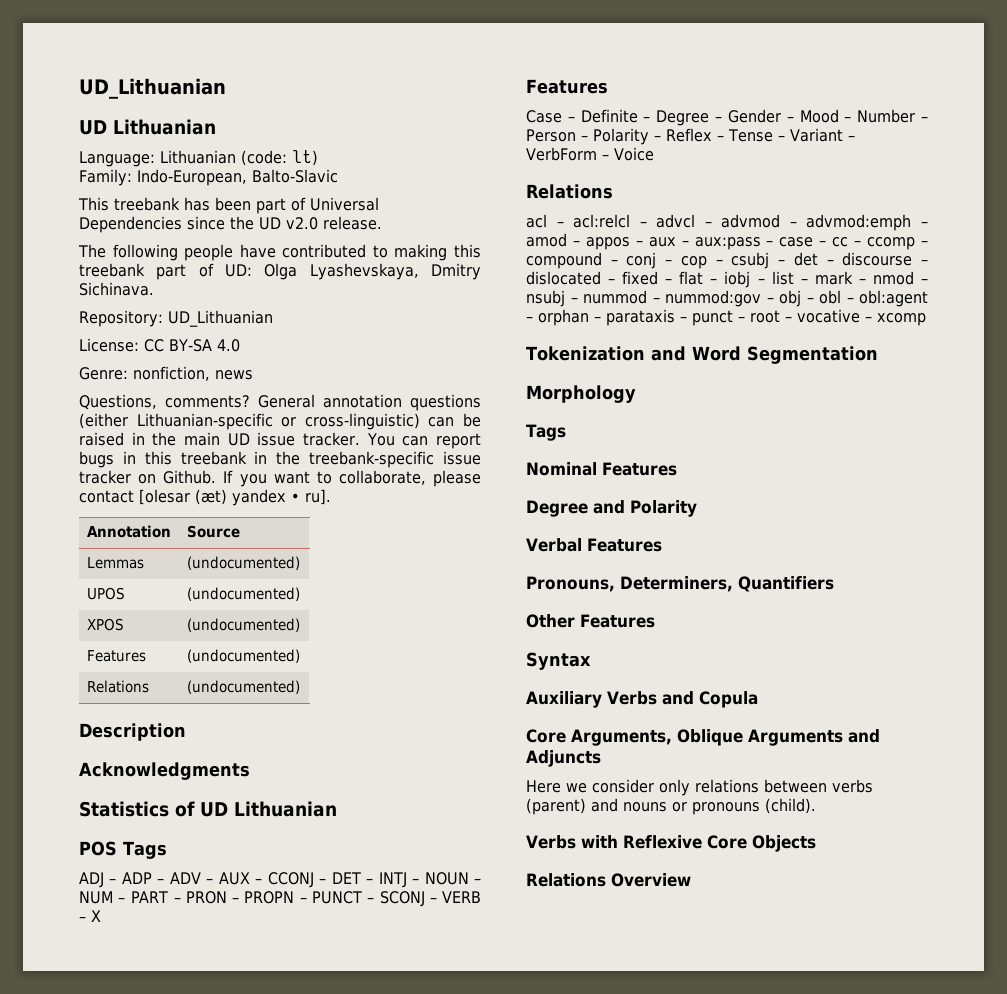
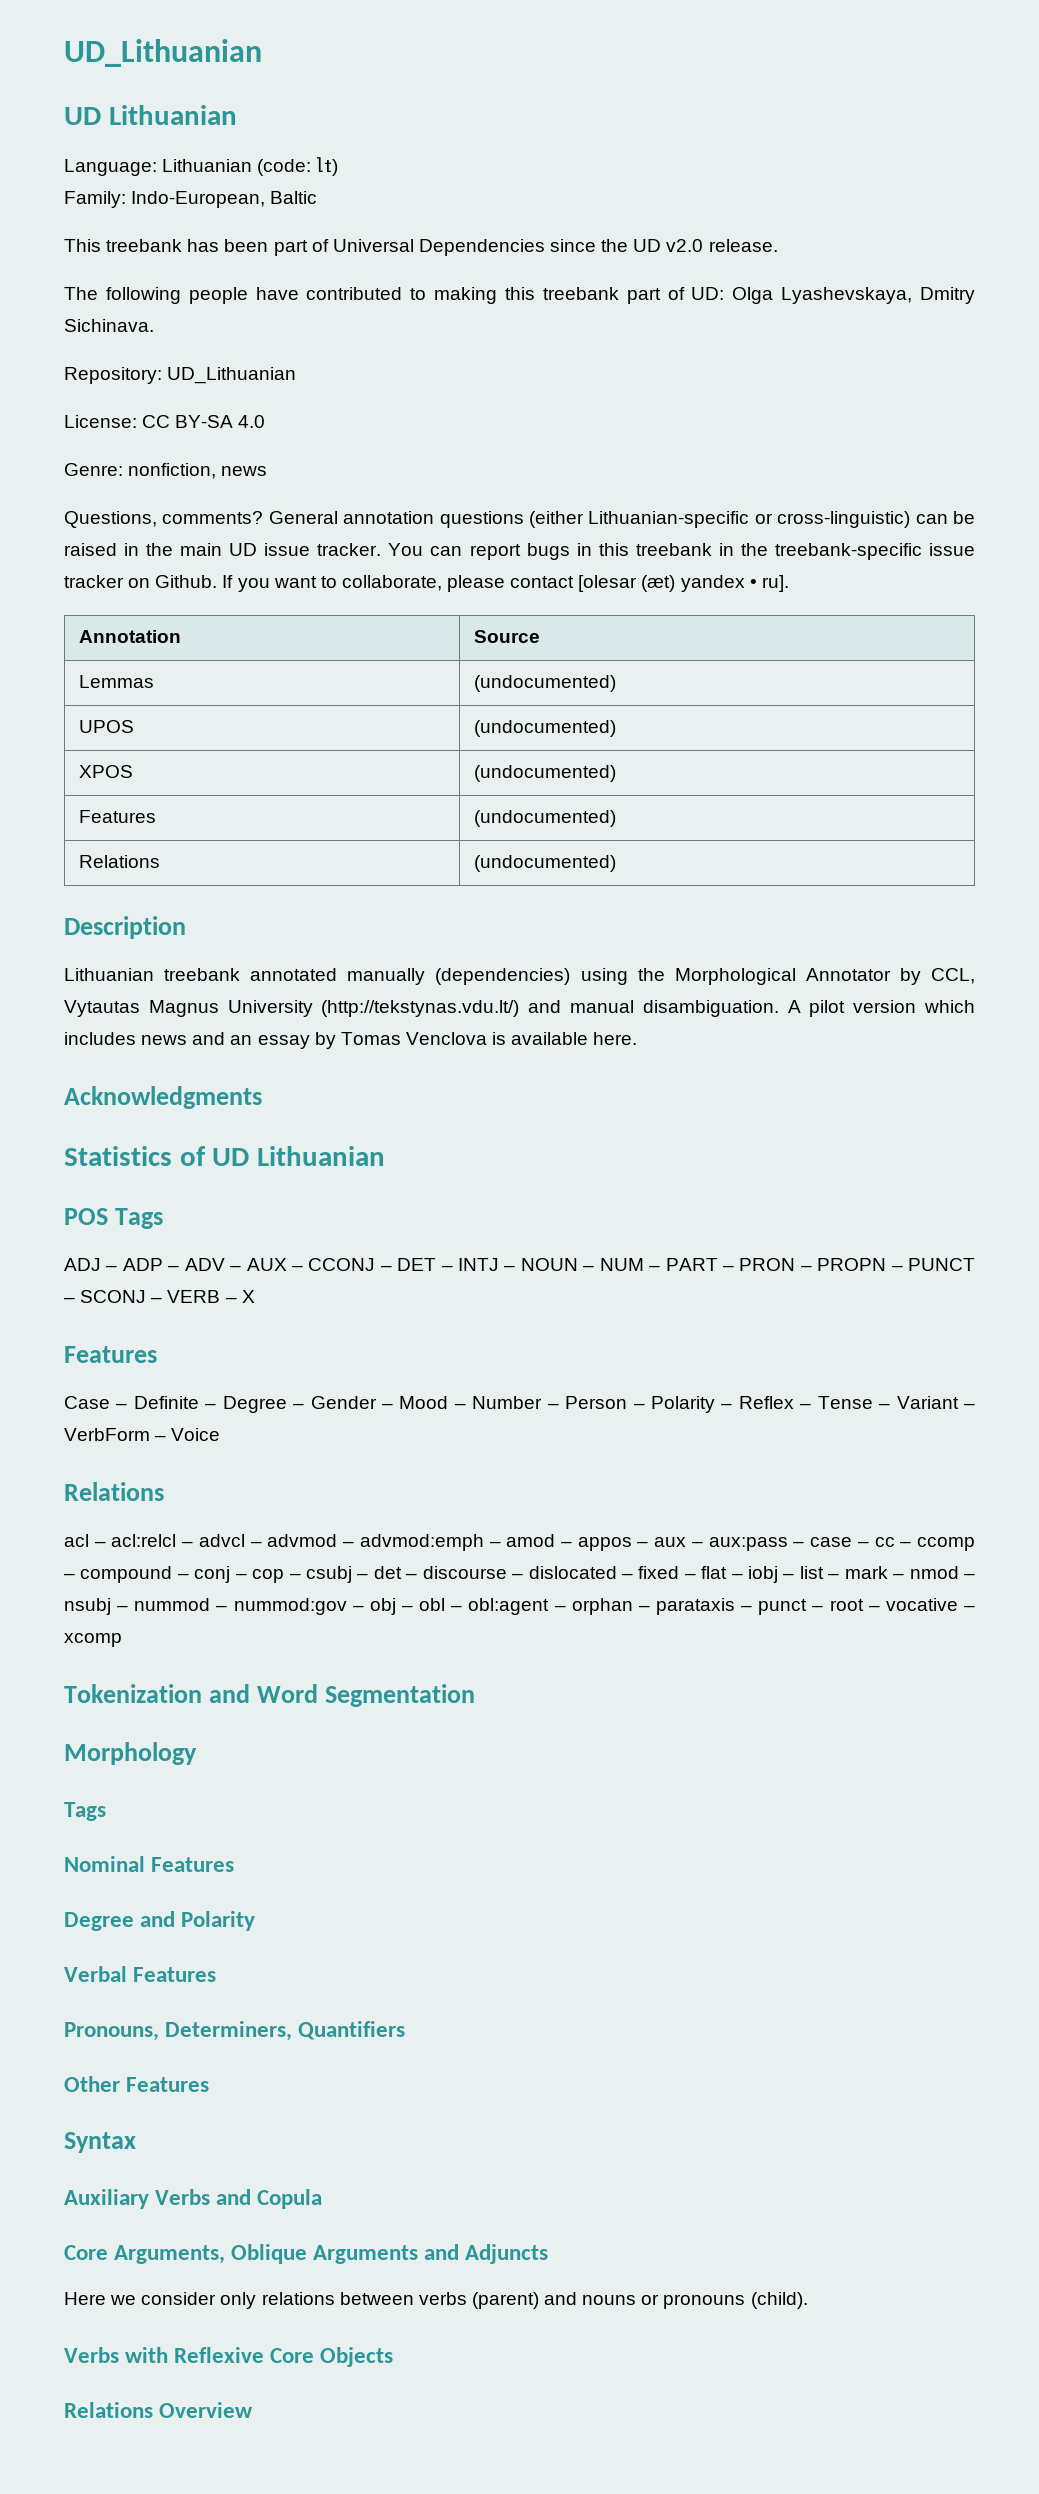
- Family: Indo-European, Balto-Slavic
+ Family: Indo-European, Baltic
+ Lithuanian treebank annotated manually (dependencies) using the Morphological Annotator by CCL, Vytautas Magnus University (http://tekstynas.vdu.lt/) and manual disambiguation. A pilot version which includes news and an essay by Tomas Venclova is available here.

